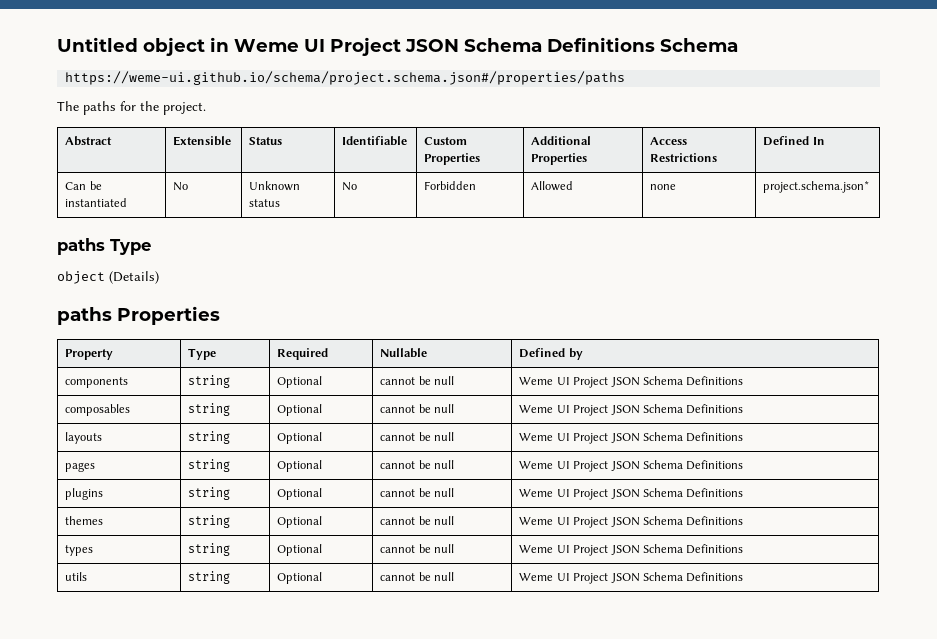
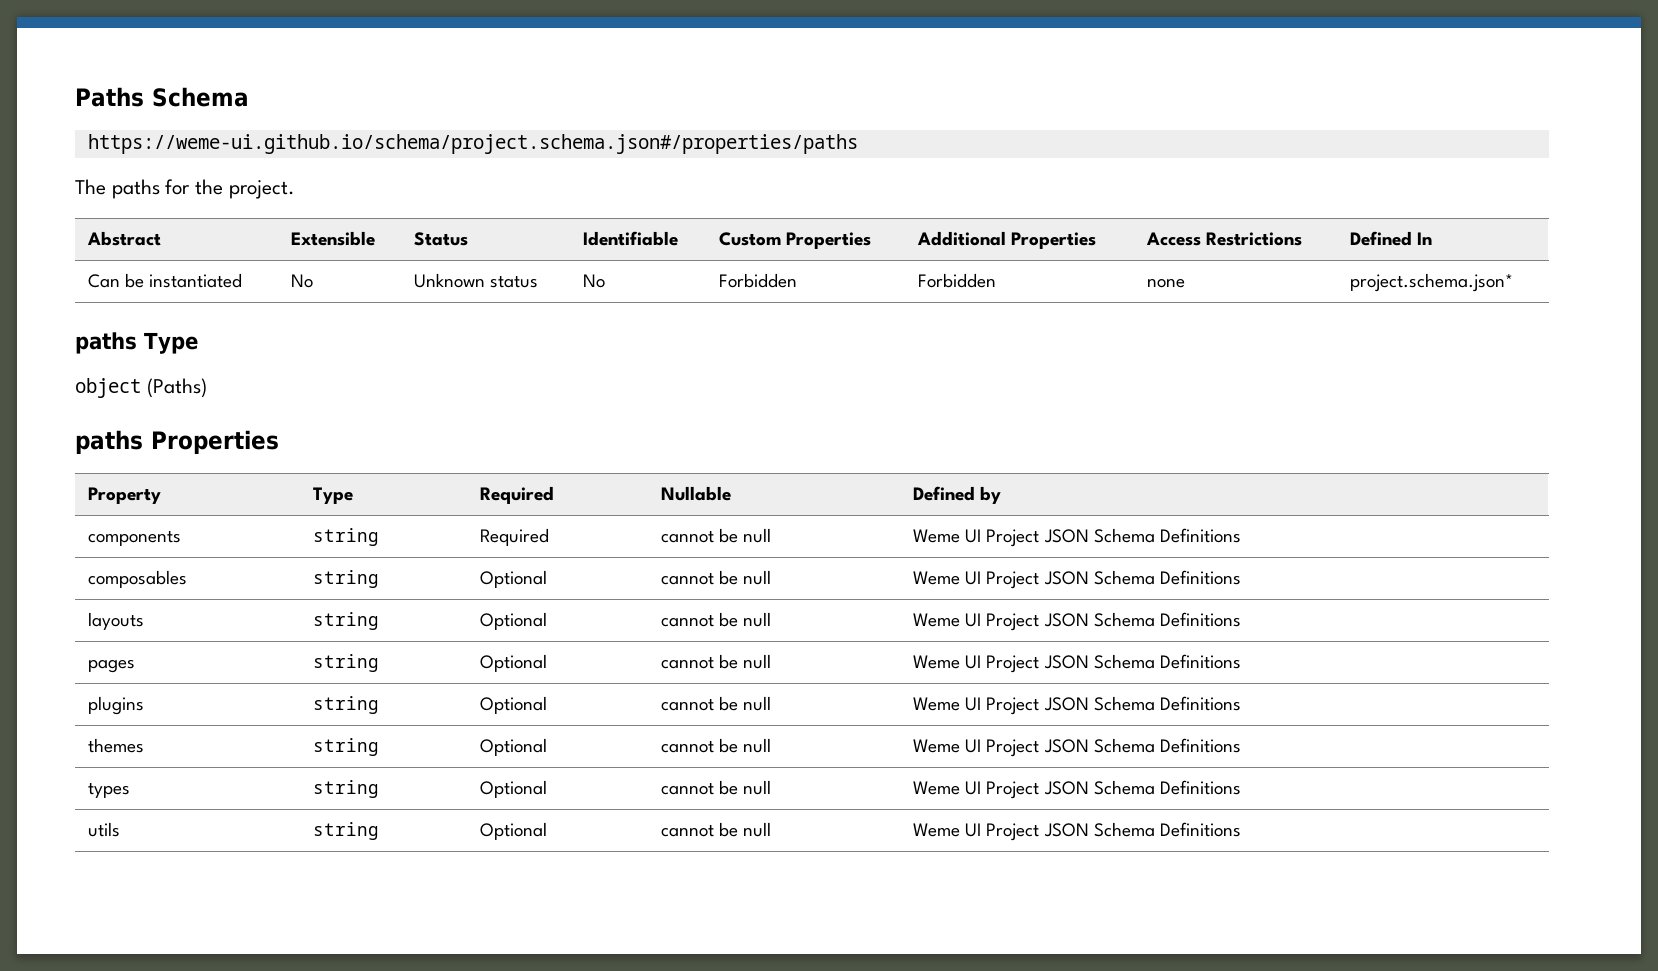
- Untitled object in Weme UI Project JSON Schema Definitions Schema
+ Paths Schema
- Can be instantiated | No | Unknown status | No | Forbidden | Allowed | none | project.schema.json*
+ Can be instantiated | No | Unknown status | No | Forbidden | Forbidden | none | project.schema.json*
- object (Details)
+ object (Paths)
- components | string | Optional | cannot be null | Weme UI Project JSON Schema Definitions
+ components | string | Required | cannot be null | Weme UI Project JSON Schema Definitions

